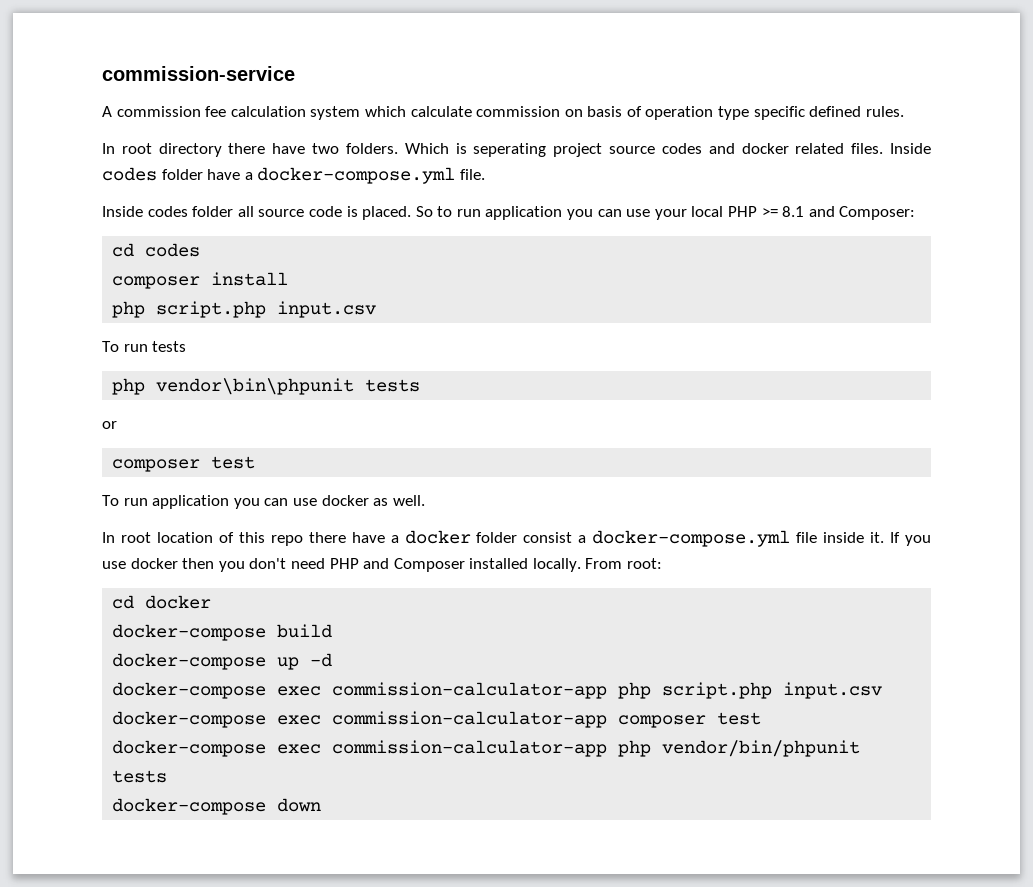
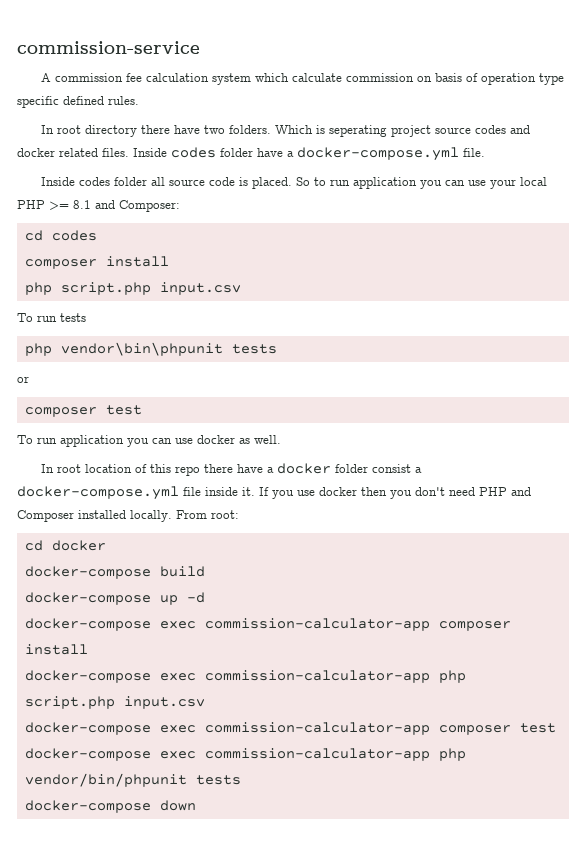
+ docker-compose exec commission-calculator-app composer install

